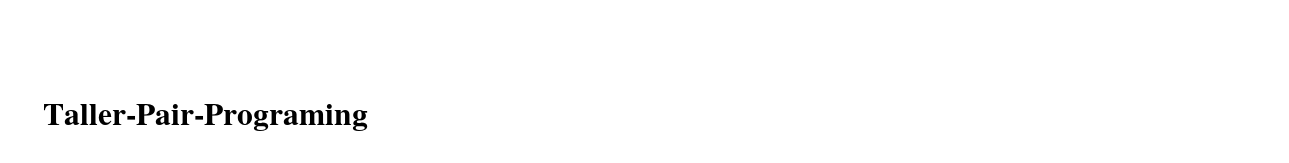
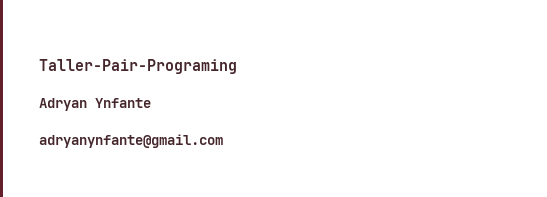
+ Adryan Ynfante
+ adryanynfante@gmail.com

